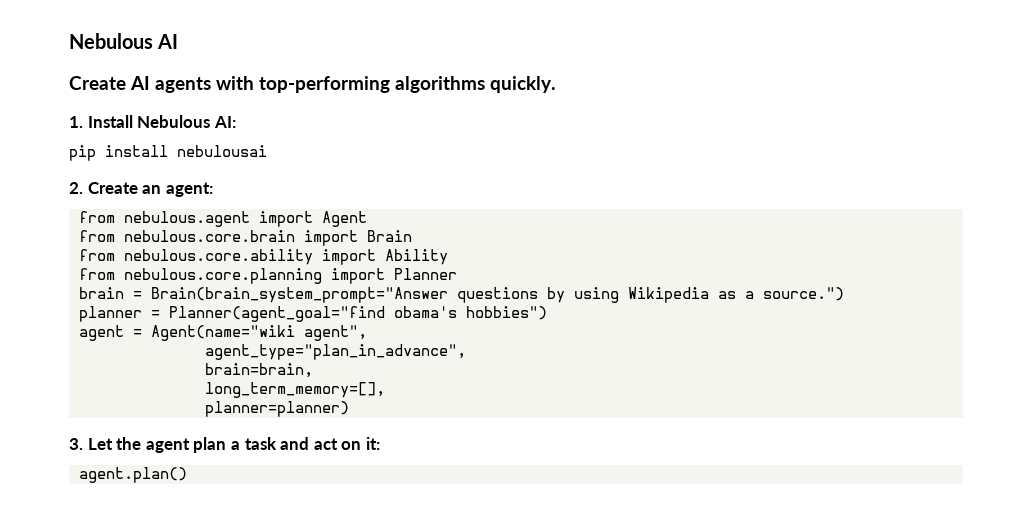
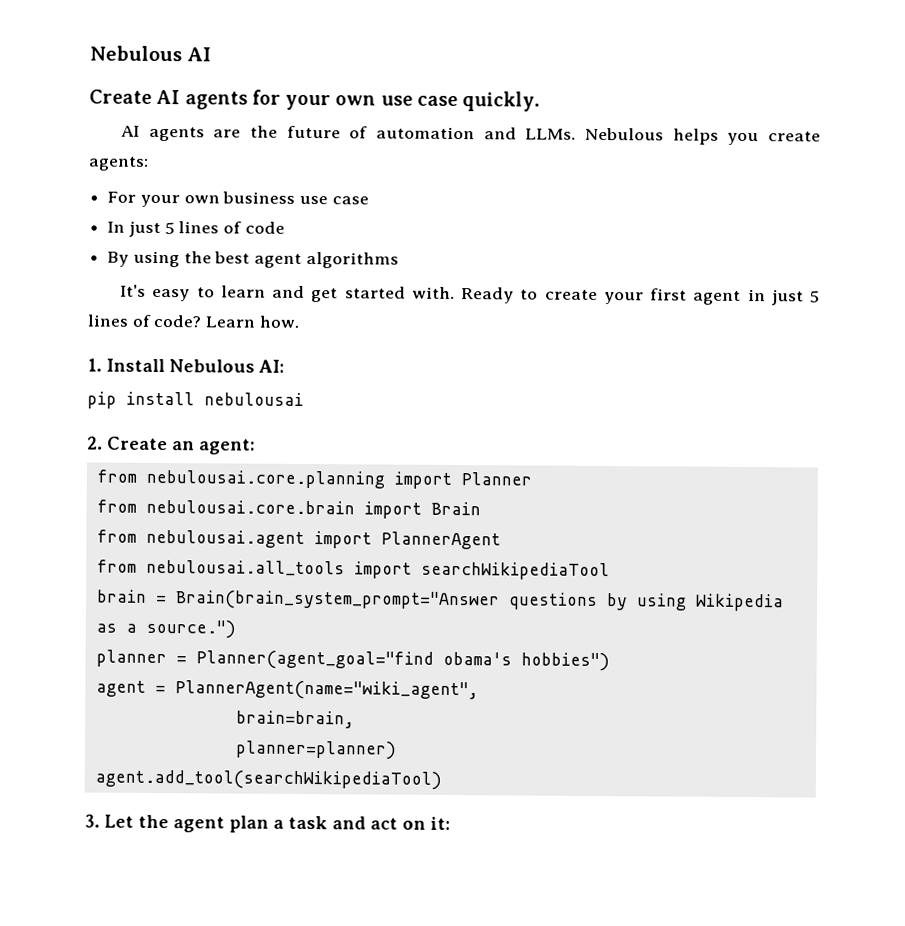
- Create AI agents with top-performing algorithms quickly.
+ Create AI agents for your own use case quickly.
+ AI agents are the future of automation and LLMs. Nebulous helps you create agents:
+ For your own business use case
+ In just 5 lines of code
+ By using the best agent algorithms
+ It's easy to learn and get started with. Ready to create your first agent in just 5 lines of code? Learn how.
- from nebulous.agent import Agent
- from nebulous.core.brain import Brain
+ from nebulousai.core.planning import Planner
+ from nebulousai.core.brain import Brain
- from nebulous.core.ability import Ability
- from nebulous.core.planning import Planner
+ from nebulousai.agent import PlannerAgent
+ from nebulousai.all_tools import searchWikipediaTool
- agent = Agent(name="wiki agent",
- agent_type="plan_in_advance",
+ agent = PlannerAgent(name="wiki_agent",
- long_term_memory=[],
  planner=planner)
+ agent.add_tool(searchWikipediaTool)
- agent.plan()

